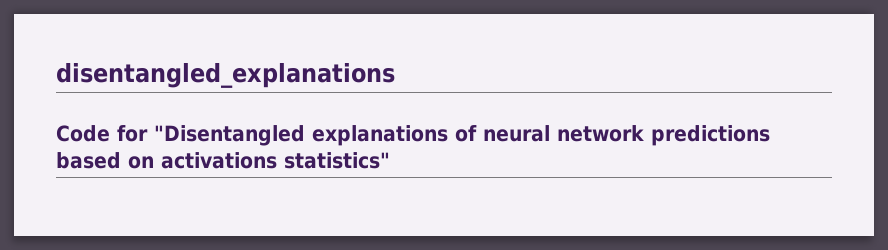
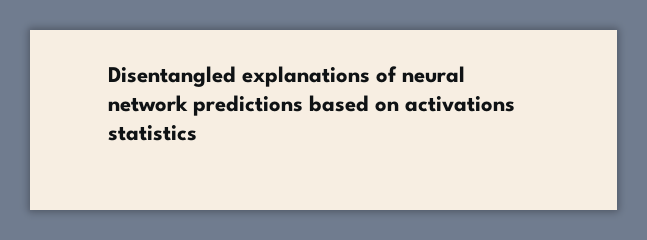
- disentangled_explanations
- Code for "Disentangled explanations of neural network predictions based on activations statistics"
+ Disentangled explanations of neural network predictions based on activations statistics

